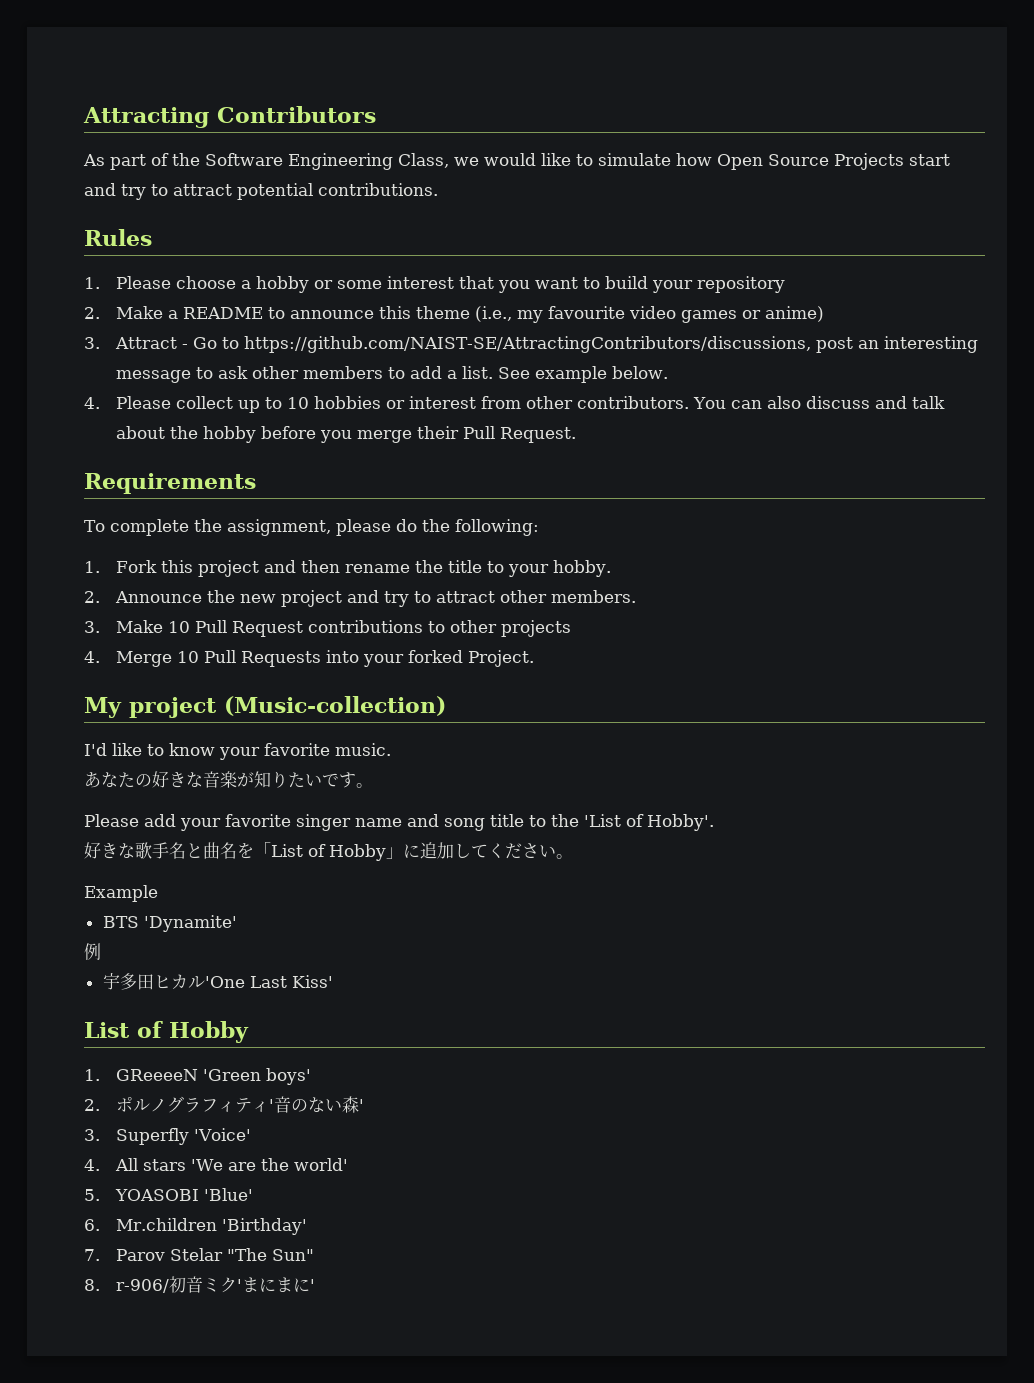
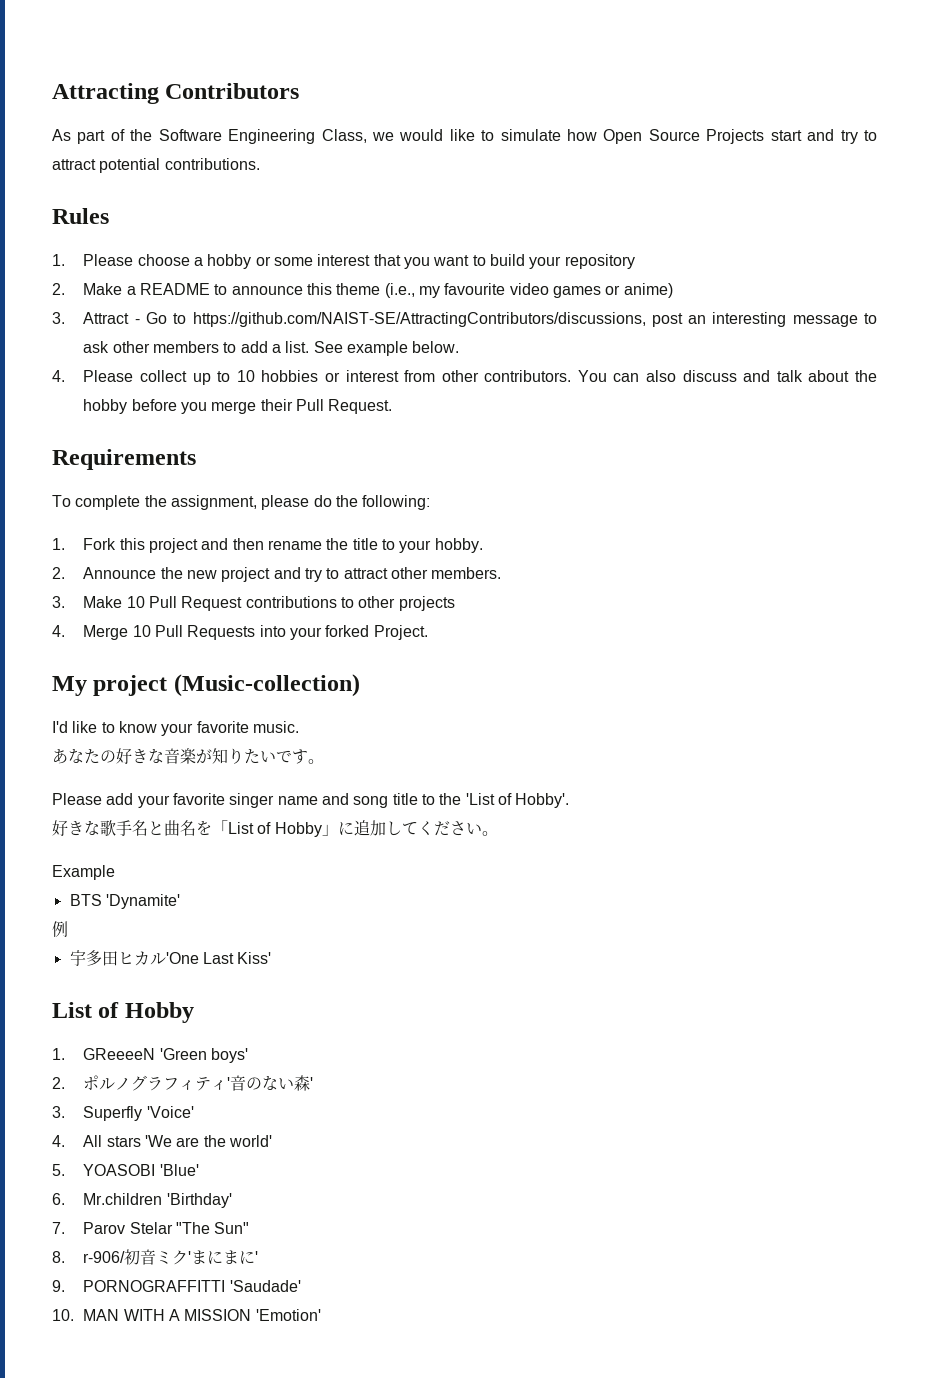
+ 9. PORNOGRAFFITTI 'Saudade'
+ 10. MAN WITH A MISSION 'Emotion'

